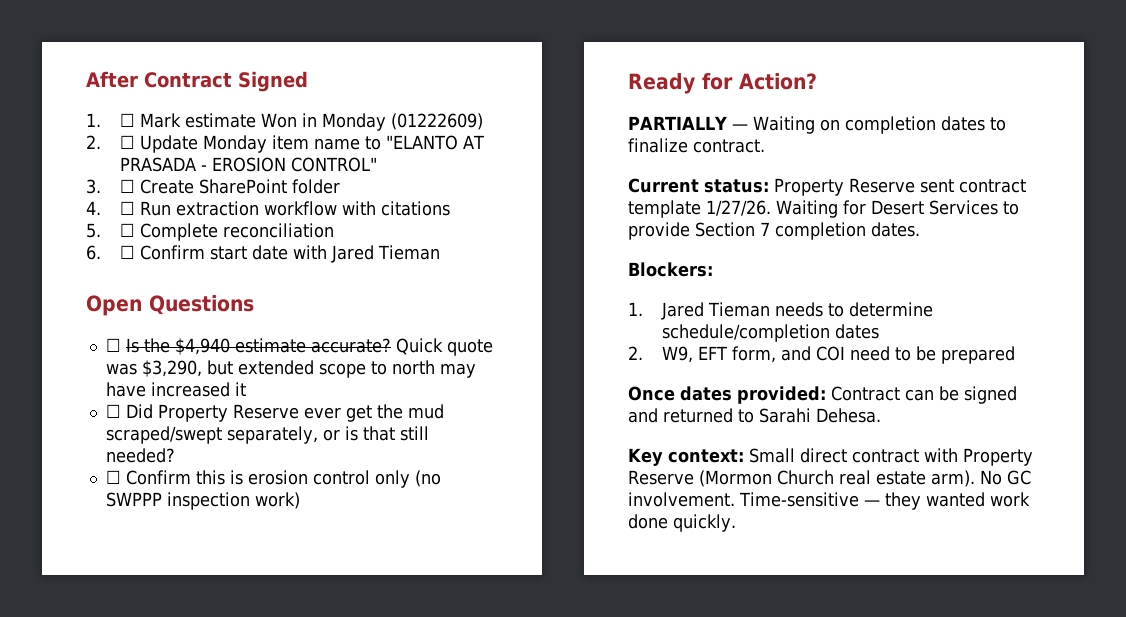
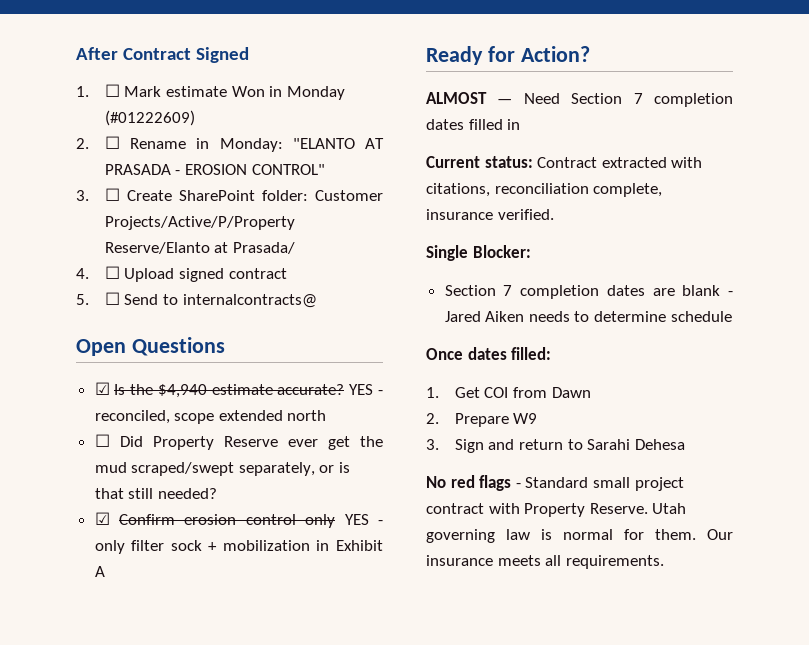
- 1. ☐ Mark estimate Won in Monday (01222609)
+ 1. ☐ Mark estimate Won in Monday (#01222609)
- 2. ☐ Update Monday item name to "ELANTO AT PRASADA - EROSION CONTROL"
+ 2. ☐ Rename in Monday: "ELANTO AT PRASADA - EROSION CONTROL"
- 3. ☐ Create SharePoint folder
- 4. ☐ Run extraction workflow with citations
- 5. ☐ Complete reconciliation
- 6. ☐ Confirm start date with Jared Tieman
+ 3. ☐ Create SharePoint folder: Customer Projects/Active/P/Property Reserve/Elanto at Prasada/
+ 4. ☐ Upload signed contract
+ 5. ☐ Send to internalcontracts@
- ☐ Is the $4,940 estimate accurate?
+ ☑ Is the $4,940 estimate accurate?
- Quick quote was $3,290, but extended scope to north may have increased it
+ YES - reconciled, scope extended north
- ☐ Confirm this is erosion control only (no SWPPP inspection work)
+ ☑ Confirm erosion control only YES - only filter sock + mobilization in Exhibit A
  Ready for Action?
- PARTIALLY — Waiting on completion dates to finalize contract.
- Current status: Property Reserve sent contract template 1/27/26. Waiting for Desert Services to provide Section 7 completion dates.
- Blockers:
- 1. Jared Tieman needs to determine schedule/completion dates
- 2. W9, EFT form, and COI need to be prepared
- Once dates provided: Contract can be signed and returned to Sarahi Dehesa.
- Key context: Small direct contract with Property Reserve (Mormon Church real estate arm). No GC involvement. Time-sensitive — they wanted work done quickly.
+ ALMOST — Need Section 7 completion dates filled in
+ Current status: Contract extracted with citations, reconciliation complete, insurance verified.
+ Single Blocker:
+ Section 7 completion dates are blank - Jared Aiken needs to determine schedule
+ Once dates filled:
+ 1. Get COI from Dawn
+ 2. Prepare W9
+ 3. Sign and return to Sarahi Dehesa
+ No red flags - Standard small project contract with Property Reserve. Utah governing law is normal for them. Our insurance meets all requirements.

